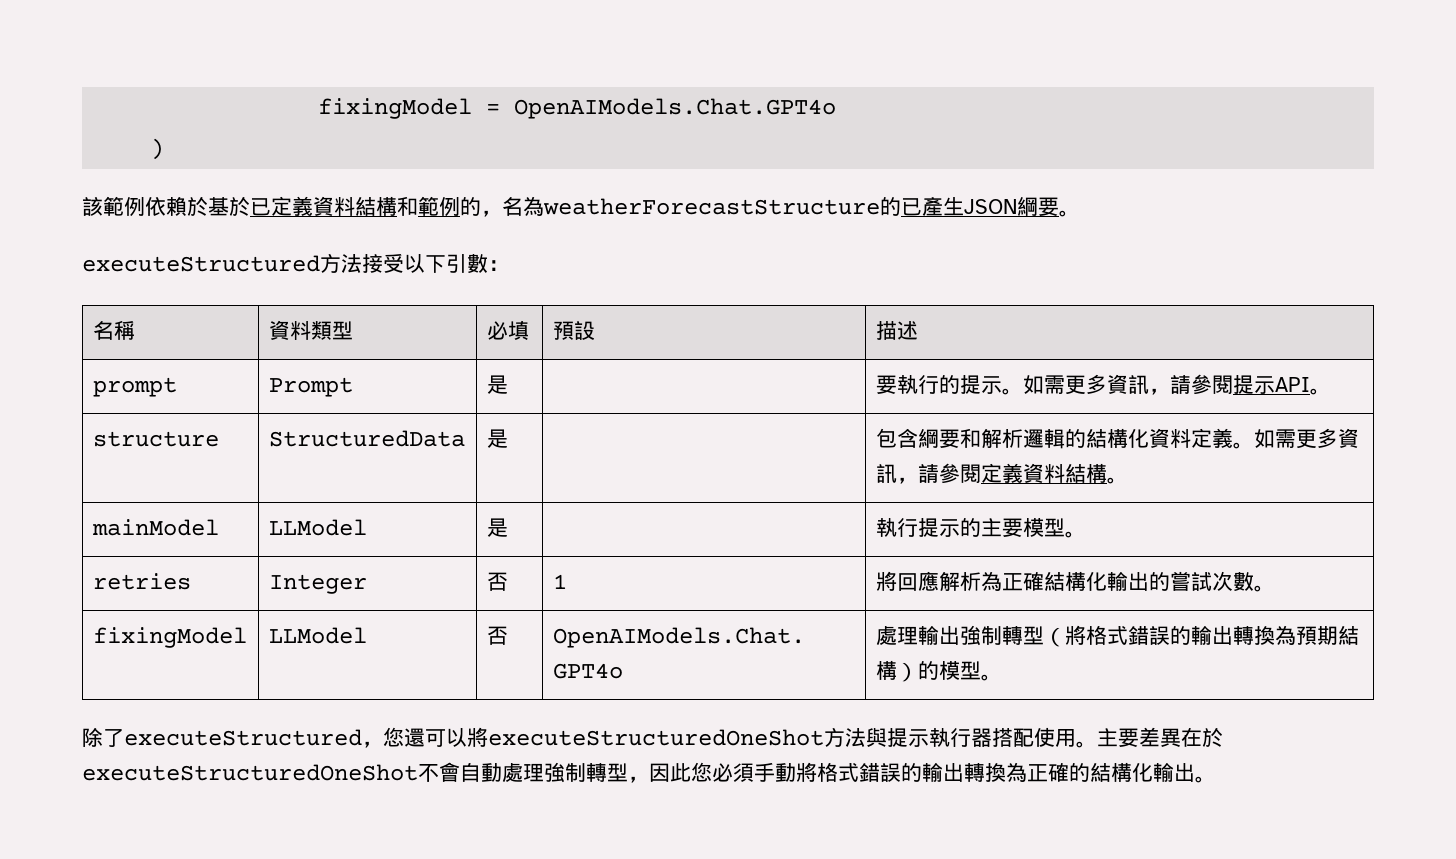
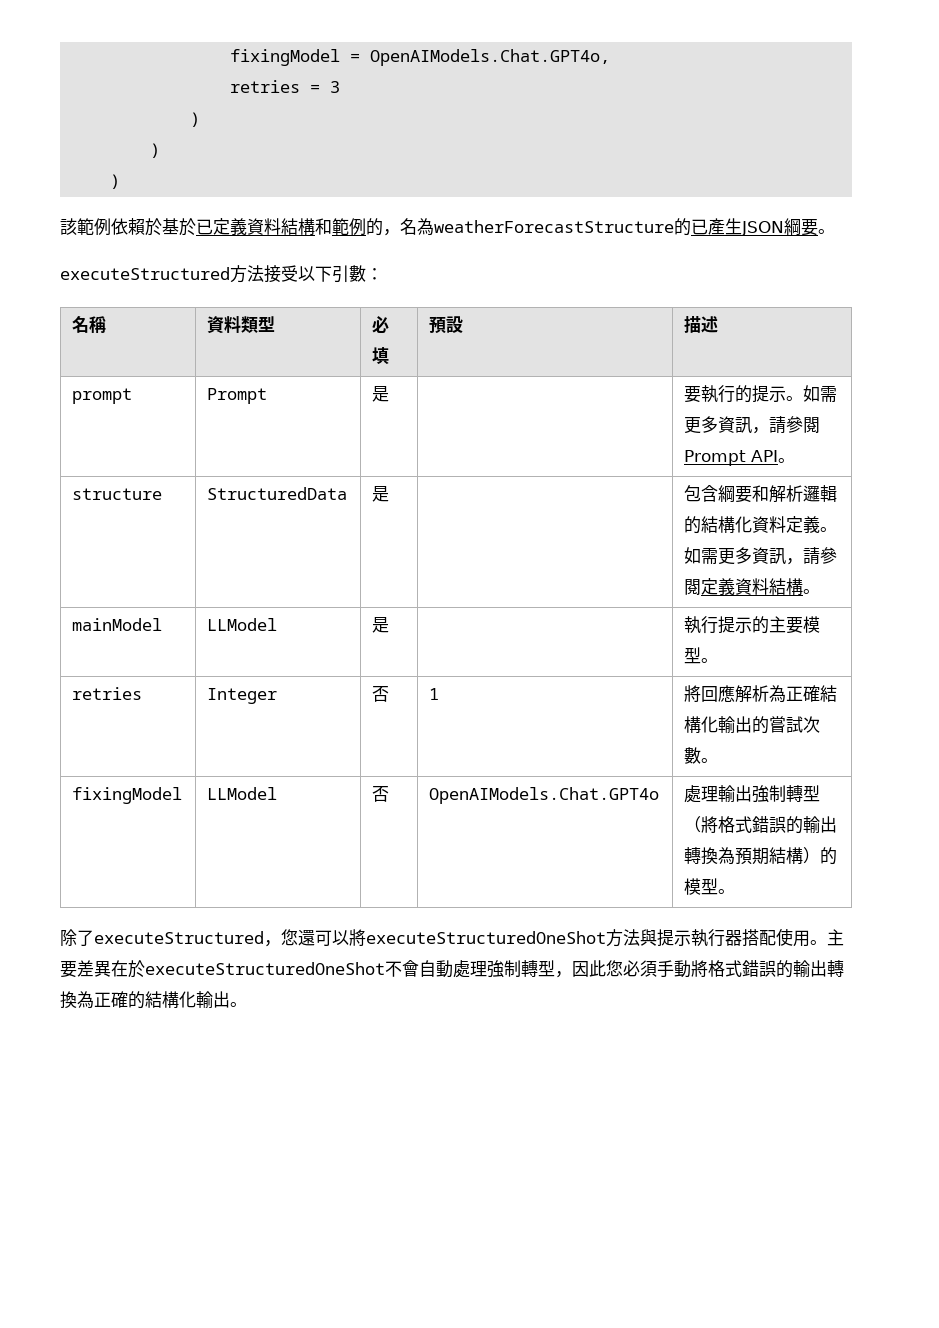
- fixingModel = OpenAIModels.Chat.GPT4o
+ fixingModel = OpenAIModels.Chat.GPT4o,
+ retries = 3
+ )
+ )
- prompt | Prompt | 是 | | 要執行的提示。如需更多資訊，請參閱提示API。
+ prompt | Prompt | 是 | | 要執行的提示。如需更多資訊，請參閱Prompt API。

